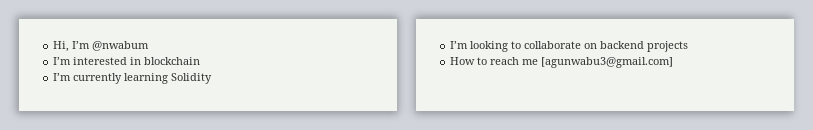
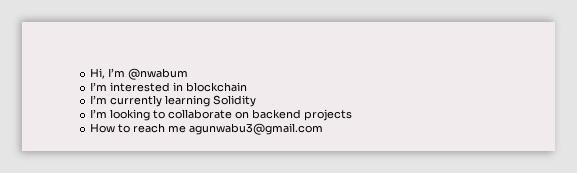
- How to reach me [agunwabu3@gmail.com]
+ How to reach me agunwabu3@gmail.com

